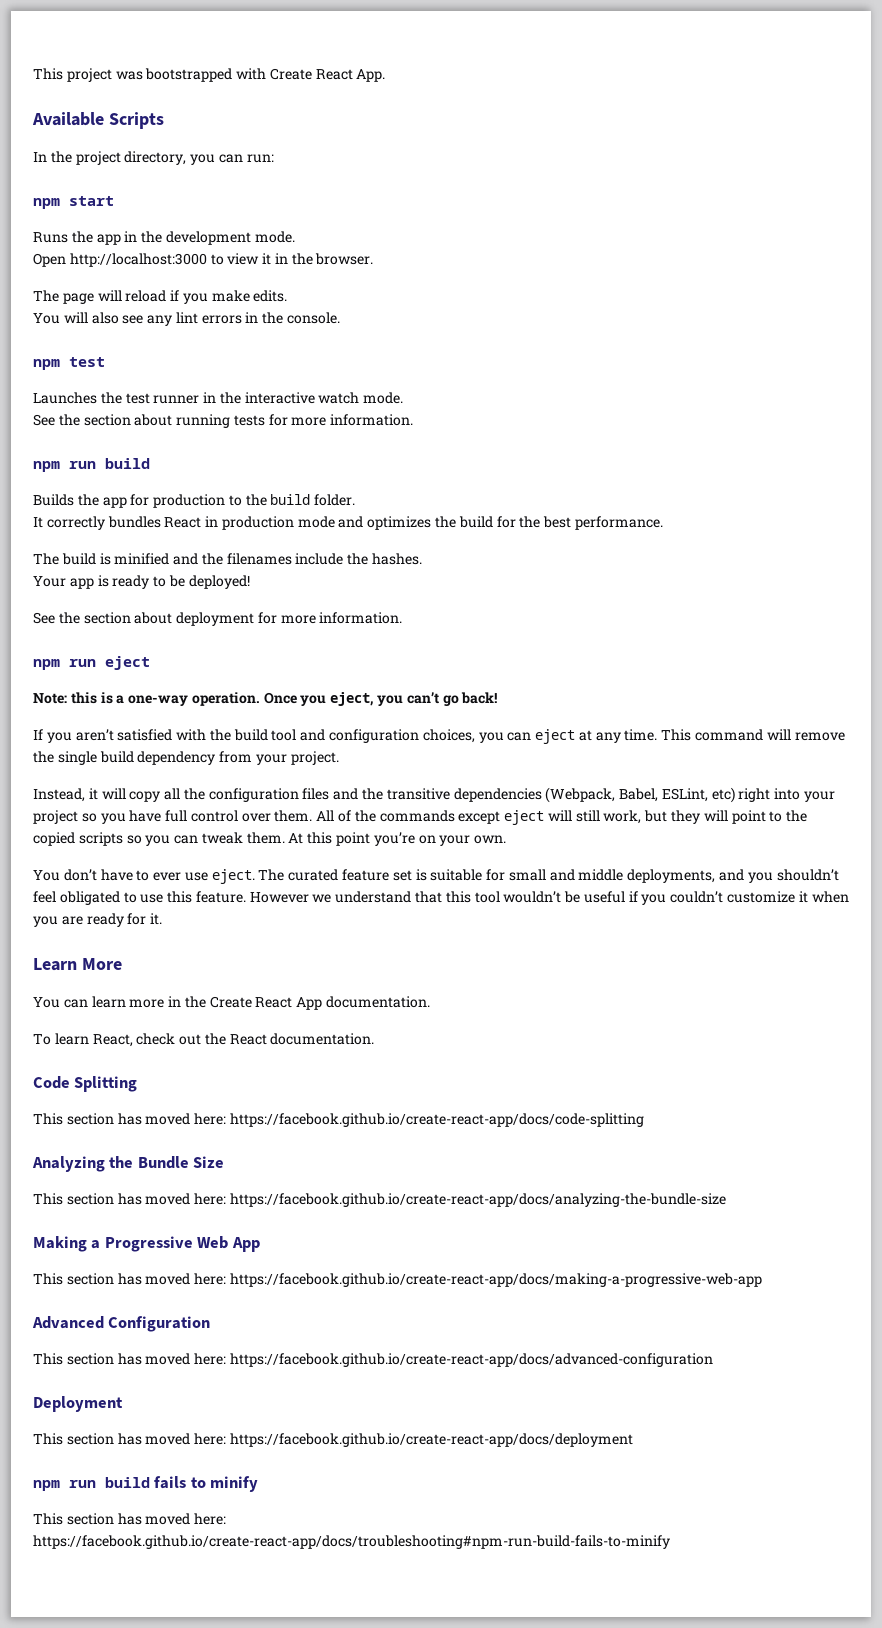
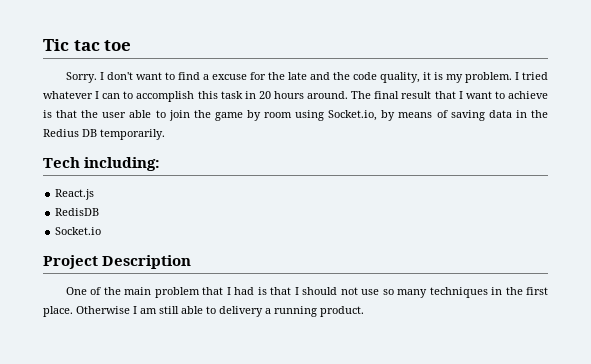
- This project was bootstrapped with Create React App.
- Available Scripts
- In the project directory, you can run:
- npm start
- Runs the app in the development mode.
- Open http://localhost:3000 to view it in the browser.
- The page will reload if you make edits.
- You will also see any lint errors in the console.
- npm test
- Launches the test runner in the interactive watch mode.
- See the section about running tests for more information.
- npm run build
- Builds the app for production to the build folder.
- It correctly bundles React in production mode and optimizes the build for the best performance.
- The build is minified and the filenames include the hashes.
- Your app is ready to be deployed!
- See the section about deployment for more information.
- npm run eject
- Note: this is a one-way operation. Once you eject, you can’t go back!
- If you aren’t satisfied with the build tool and configuration choices, you can eject at any time. This command will remove the single build dependency from your project.
- Instead, it will copy all the configuration files and the transitive dependencies (Webpack, Babel, ESLint, etc) right into your project so you have full control over them. All of the commands except eject will still work, but they will point to the copied scripts so you can tweak them. At this point you’re on your own.
- You don’t have to ever use eject. The curated feature set is suitable for small and middle deployments, and you shouldn’t feel obligated to use this feature. However we understand that this tool wouldn’t be useful if you couldn’t customize it when you are ready for it.
- Learn More
- You can learn more in the Create React App documentation.
- To learn React, check out the React documentation.
- Code Splitting
- This section has moved here: https://facebook.github.io/create-react-app/docs/code-splitting
- Analyzing the Bundle Size
- This section has moved here: https://facebook.github.io/create-react-app/docs/analyzing-the-bundle-size
- Making a Progressive Web App
- This section has moved here: https://facebook.github.io/create-react-app/docs/making-a-progressive-web-app
- Advanced Configuration
- This section has moved here: https://facebook.github.io/create-react-app/docs/advanced-configuration
- Deployment
- This section has moved here: https://facebook.github.io/create-react-app/docs/deployment
- npm run build fails to minify
- This section has moved here: https://facebook.github.io/create-react-app/docs/troubleshooting#npm-run-build-fails-to-minify
+ Tic tac toe
+ Sorry. I don't want to find a excuse for the late and the code quality, it is my problem. I tried whatever I can to accomplish this task in 20 hours around. The final result that I want to achieve is that the user able to join the game by room using Socket.io, by means of saving data in the Redius DB temporarily.
+ Tech including:
+ React.js
+ RedisDB
+ Socket.io
+ Project Description
+ One of the main problem that I had is that I should not use so many techniques in the first place. Otherwise I am still able to delivery a running product.

